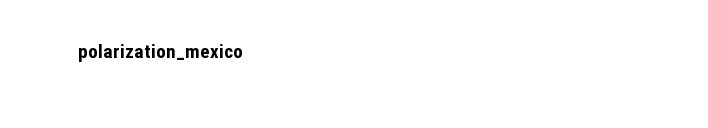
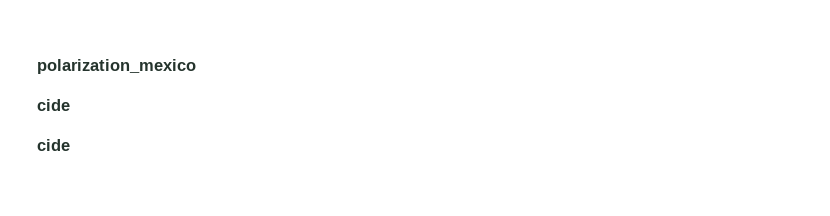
  polarization_mexico
+ cide
+ cide

